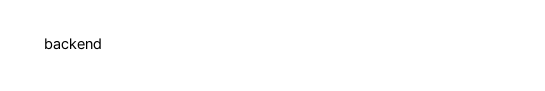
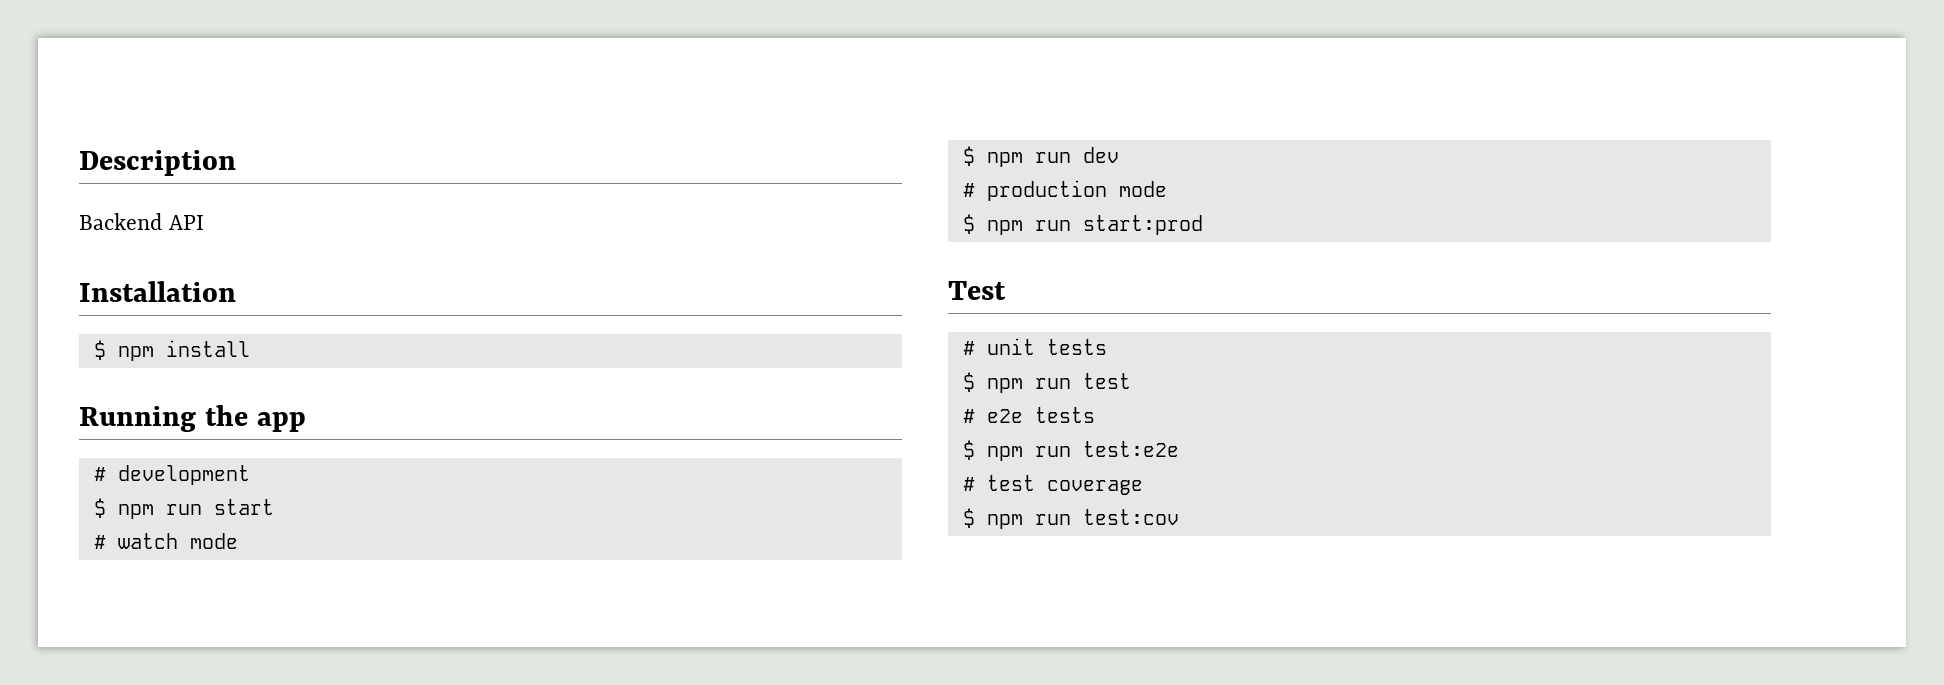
- backend
+ Description
+ Backend API
+ Installation
+ $ npm install
+ Running the app
+ # development
+ $ npm run start
+ # watch mode
+ $ npm run dev
+ # production mode
+ $ npm run start:prod
+ Test
+ # unit tests
+ $ npm run test
+ # e2e tests
+ $ npm run test:e2e
+ # test coverage
+ $ npm run test:cov

